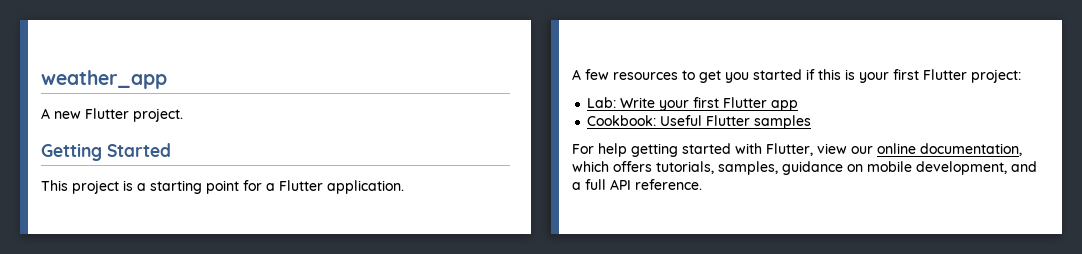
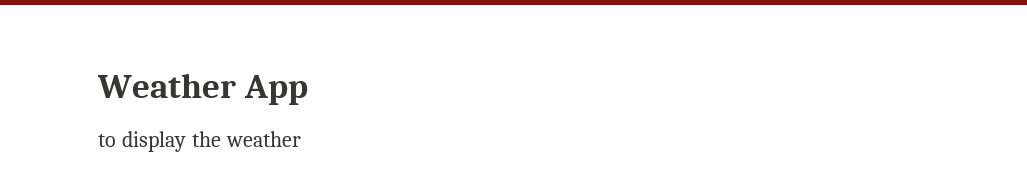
- weather_app
- A new Flutter project.
- Getting Started
- This project is a starting point for a Flutter application.
- A few resources to get you started if this is your first Flutter project:
- Lab: Write your first Flutter app
- Cookbook: Useful Flutter samples
- For help getting started with Flutter, view our online documentation, which offers tutorials, samples, guidance on mobile development, and a full API reference.
+ Weather App
+ to display the weather

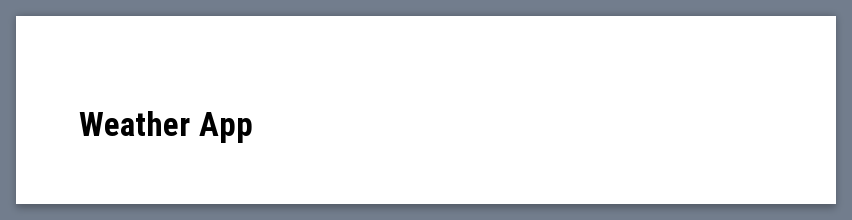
- to display the weather

